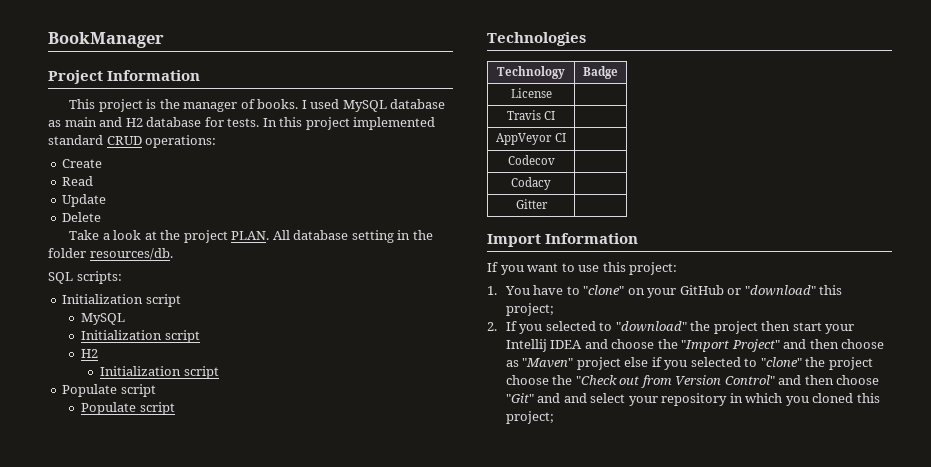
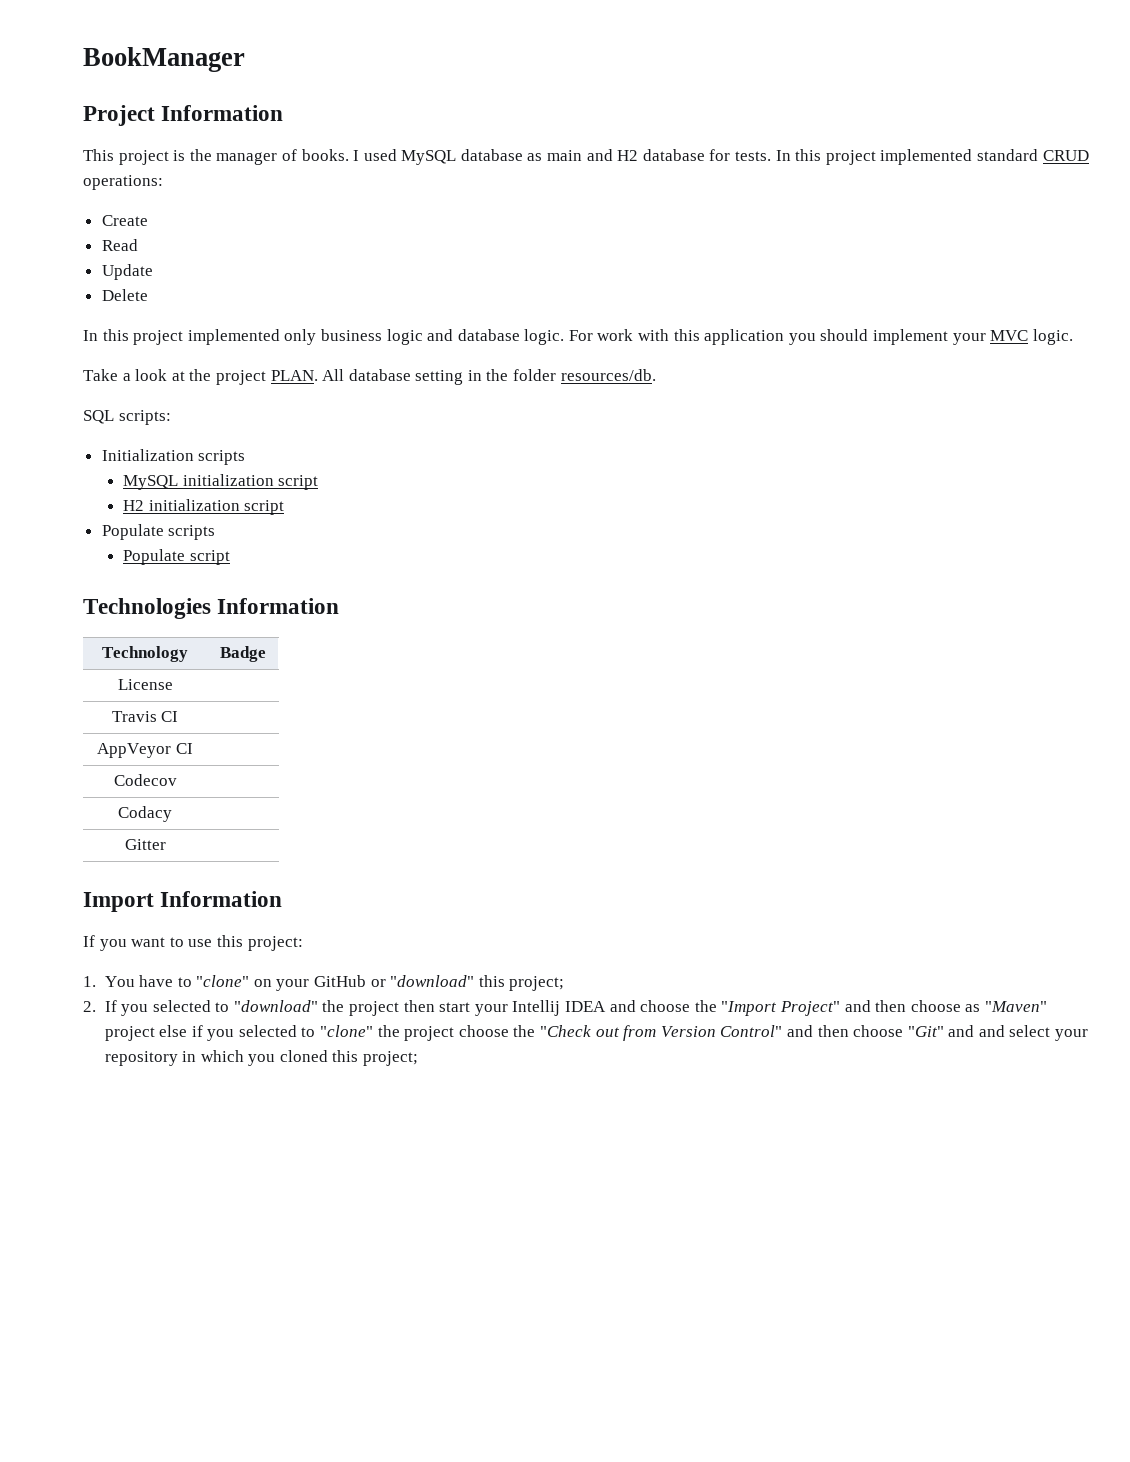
+ In this project implemented only business logic and database logic. For work with this application you should implement your MVC logic.
  SQL scripts:
- Initialization script
- MySQL
- Initialization script
- H2
- Initialization script
- Populate script
+ Initialization scripts
+ MySQL initialization script
+ H2 initialization script
+ Populate scripts
- Technologies
+ Technologies Information

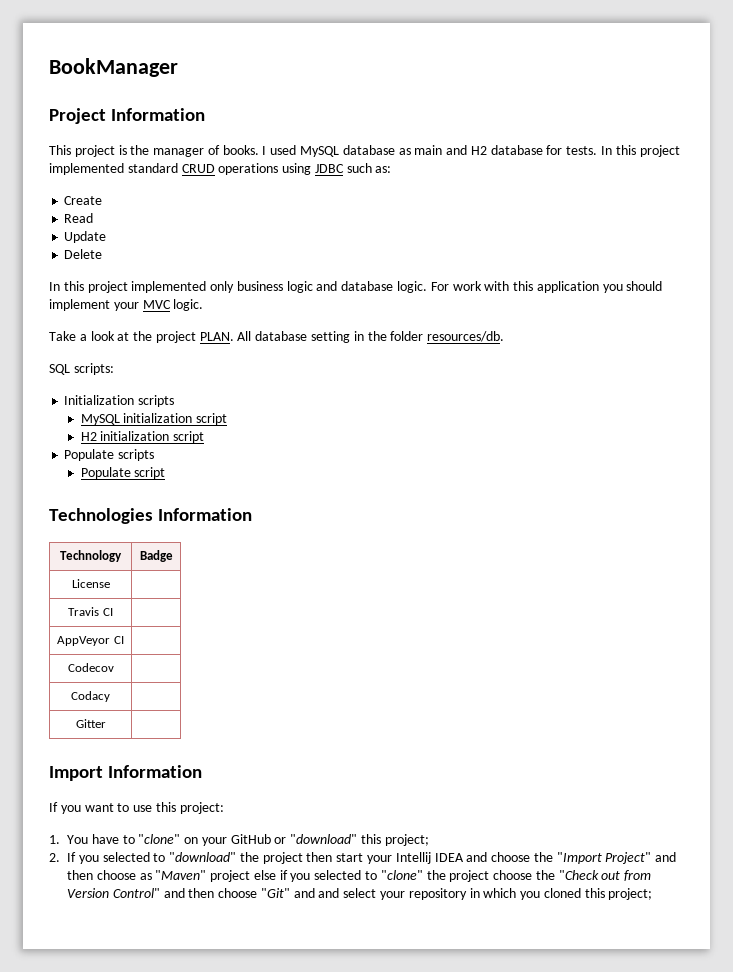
- In this project implemented standard CRUD operations:
+ In this project implemented standard CRUD operations using JDBC such as:

